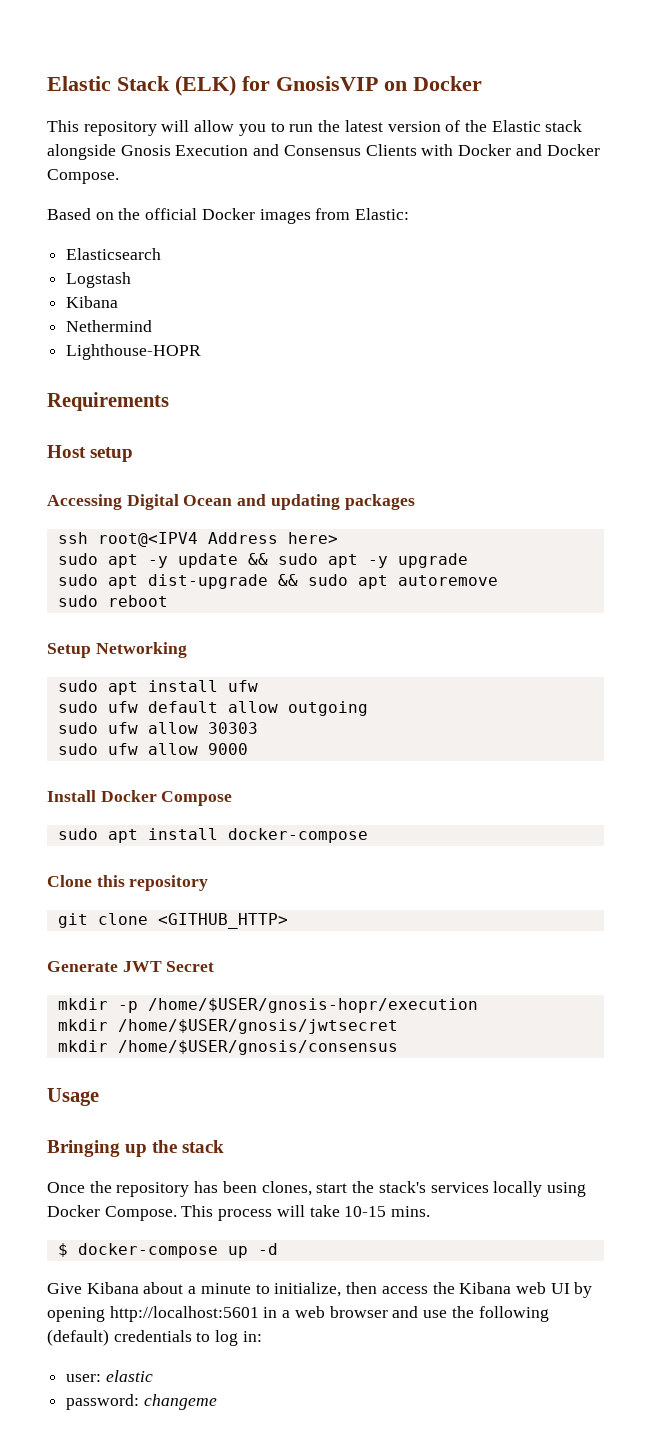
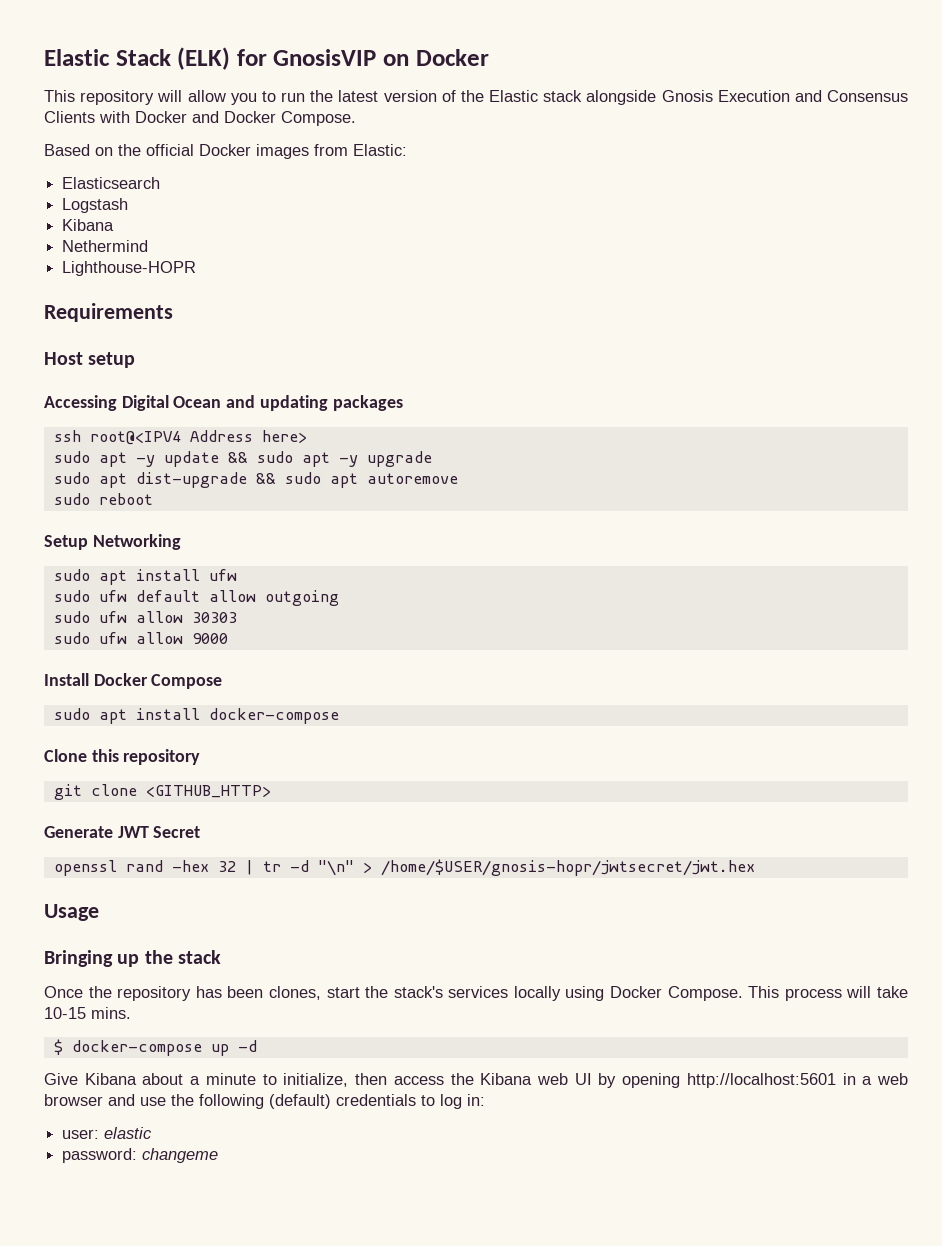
- mkdir -p /home/$USER/gnosis-hopr/execution
- mkdir /home/$USER/gnosis/jwtsecret
- mkdir /home/$USER/gnosis/consensus
+ openssl rand -hex 32 | tr -d "\n" > /home/$USER/gnosis-hopr/jwtsecret/jwt.hex

